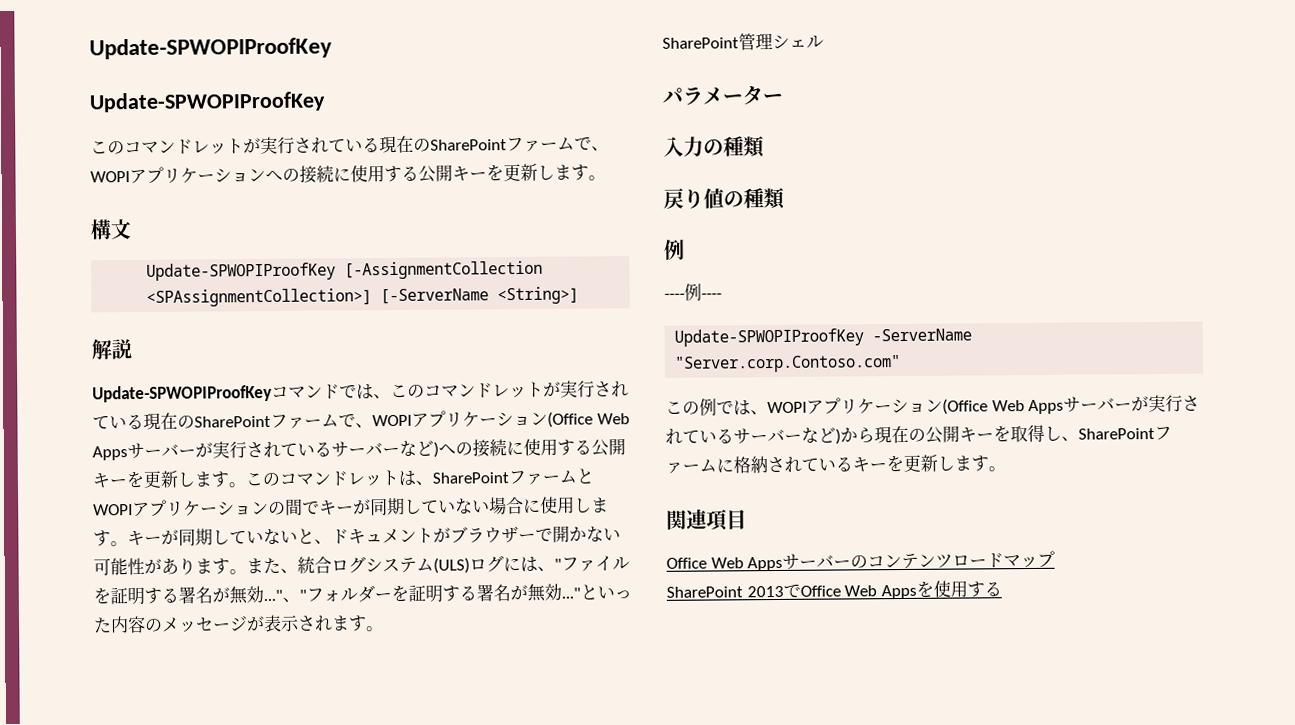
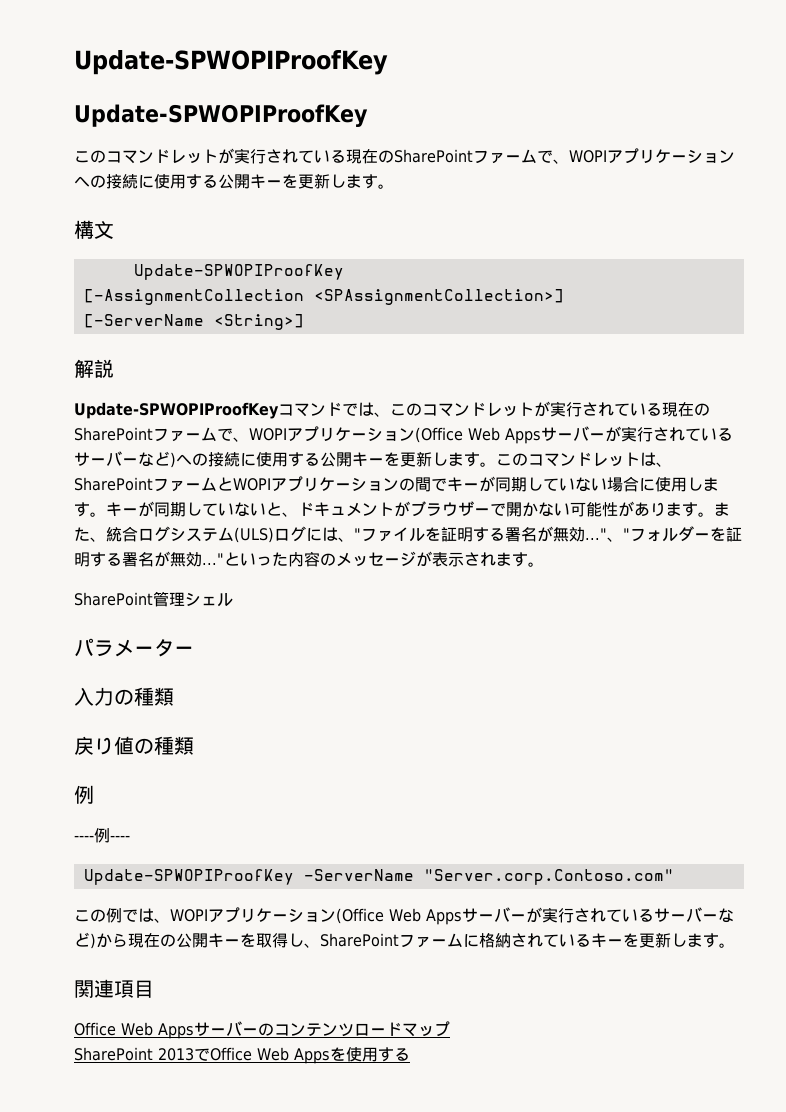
  構文
- Update-SPWOPIProofKey [-AssignmentCollection <SPAssignmentCollection>] [-ServerName <String>]
+ Update-SPWOPIProofKey
+ [-AssignmentCollection <SPAssignmentCollection>]
+ [-ServerName <String>]

